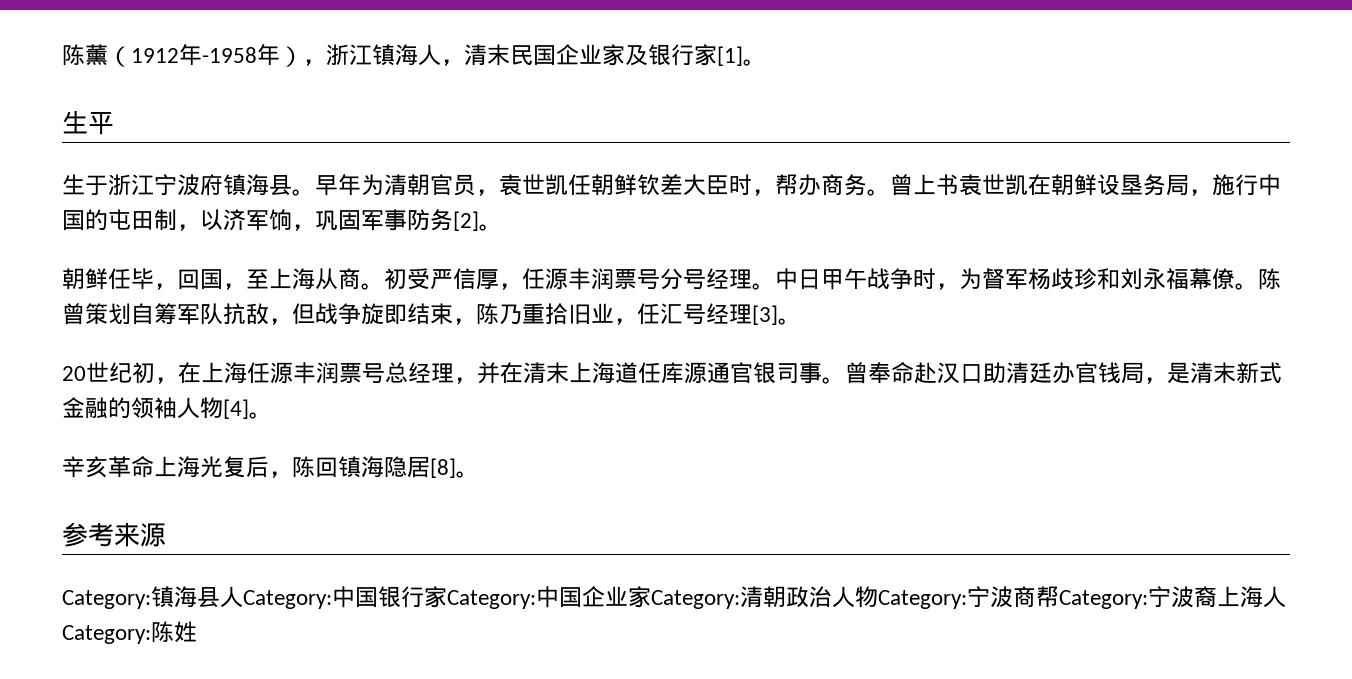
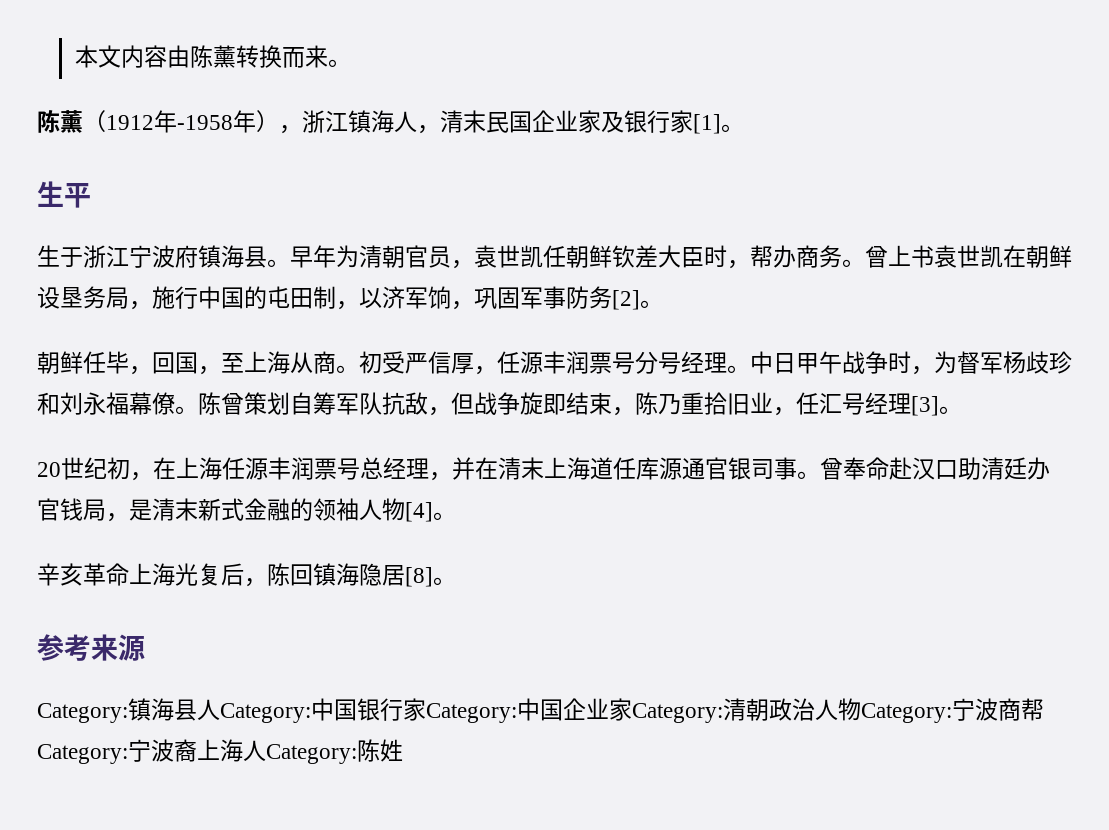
+ 本文内容由陈薰转换而来。

